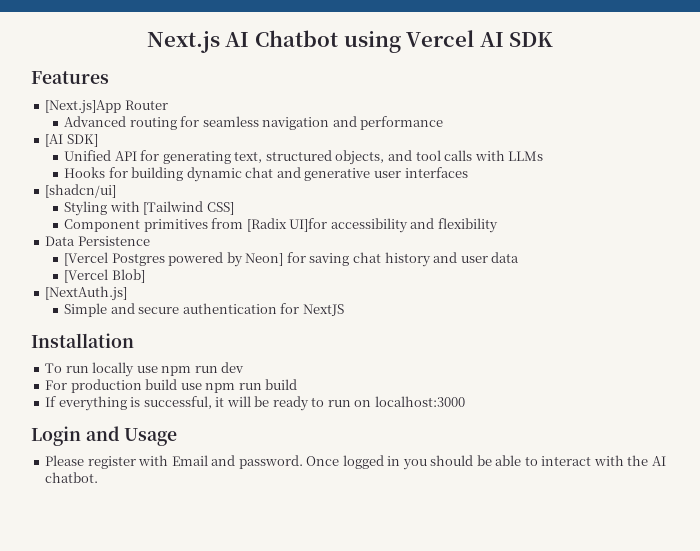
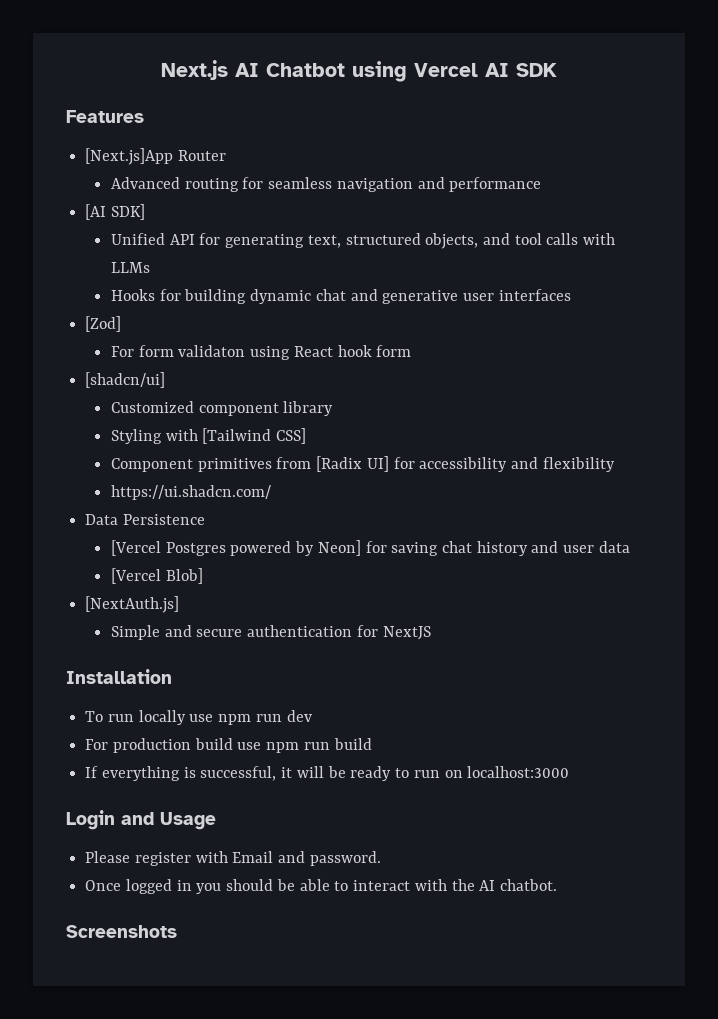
+ [Zod]
+ For form validaton using React hook form
  [shadcn/ui]
+ Customized component library
- Component primitives from [Radix UI]for accessibility and flexibility
+ Component primitives from [Radix UI] for accessibility and flexibility
+ https://ui.shadcn.com/
- Please register with Email and password. Once logged in you should be able to interact with the AI chatbot.
+ Please register with Email and password.
+ Once logged in you should be able to interact with the AI chatbot.
+ Screenshots

